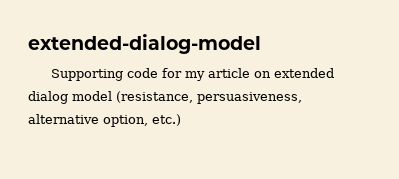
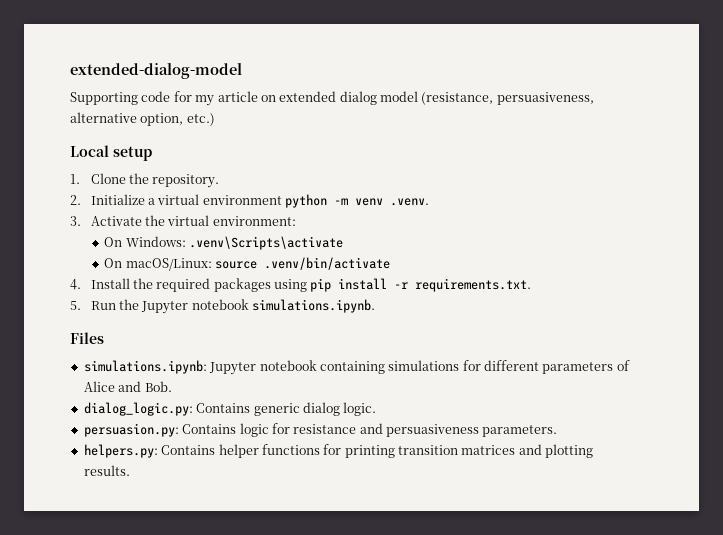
+ Local setup
+ 1. Clone the repository.
+ 2. Initialize a virtual environment python -m venv .venv.
+ 3. Activate the virtual environment:
+ On Windows: .venv\Scripts\activate
+ On macOS/Linux: source .venv/bin/activate
+ 4. Install the required packages using pip install -r requirements.txt.
+ 5. Run the Jupyter notebook simulations.ipynb.
+ Files
+ simulations.ipynb: Jupyter notebook containing simulations for different parameters of Alice and Bob.
+ dialog_logic.py: Contains generic dialog logic.
+ persuasion.py: Contains logic for resistance and persuasiveness parameters.
+ helpers.py: Contains helper functions for printing transition matrices and plotting results.

